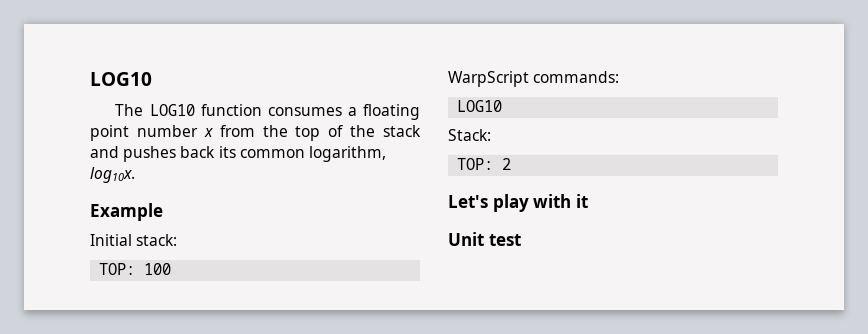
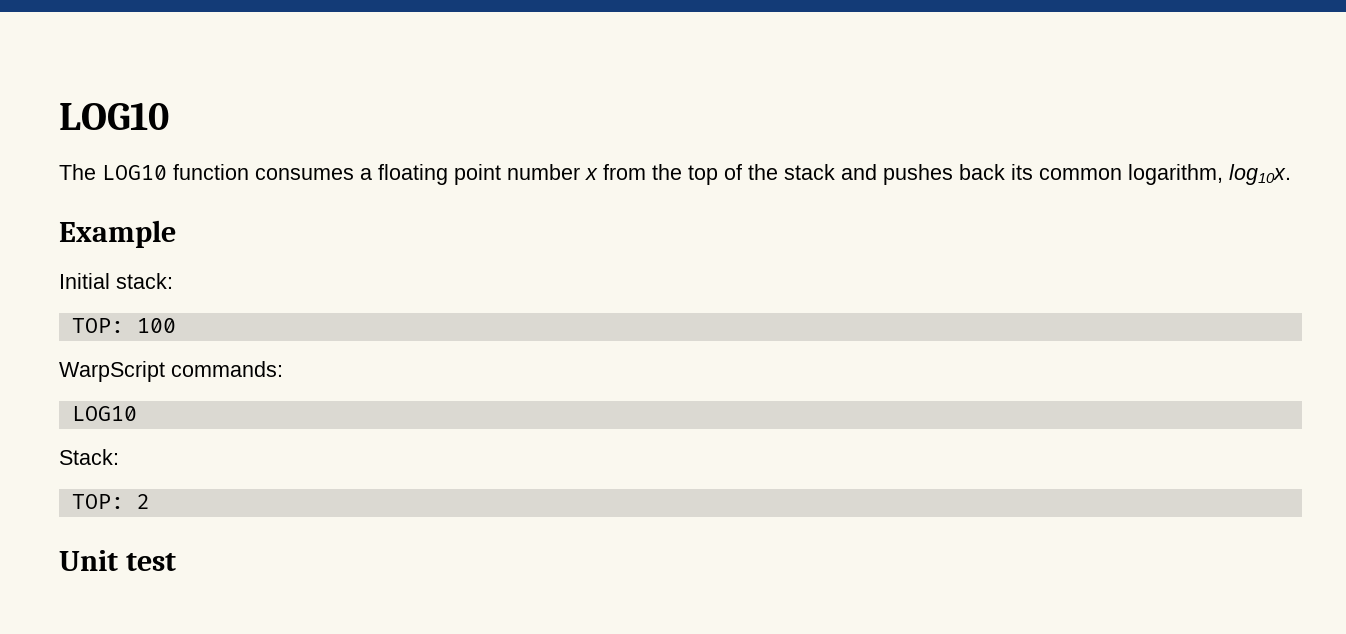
- Let's play with it

